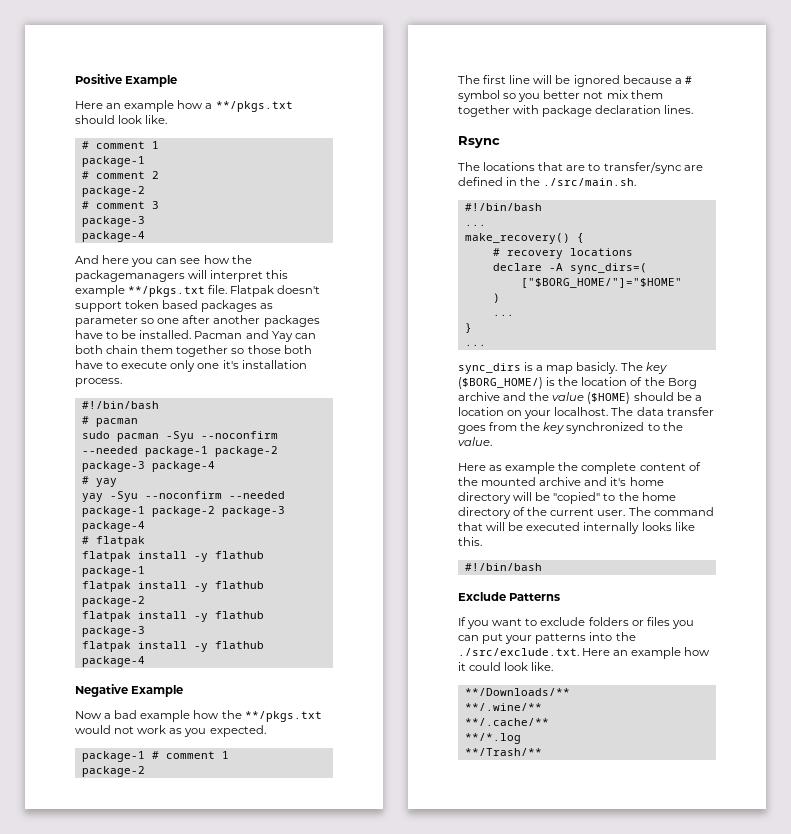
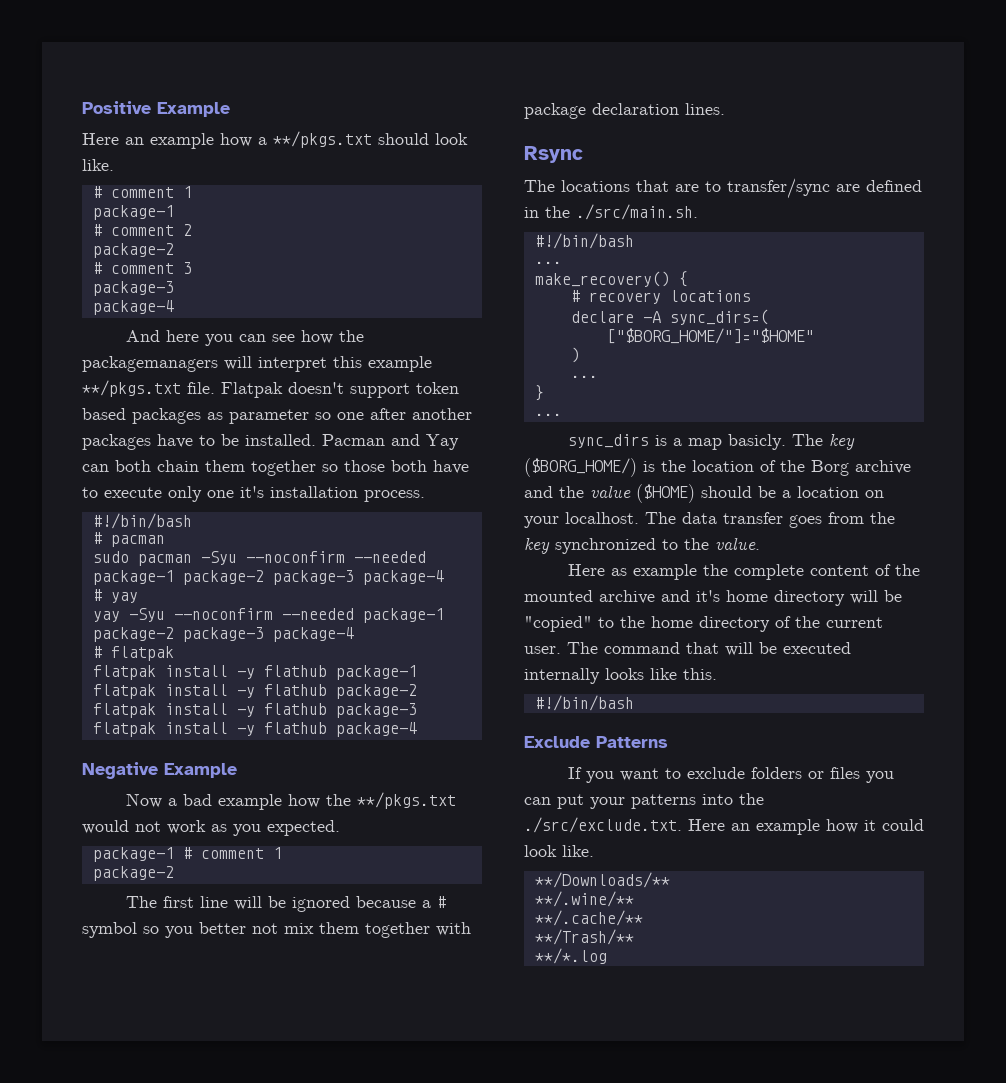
+ **/Trash/**
- **/Trash/**

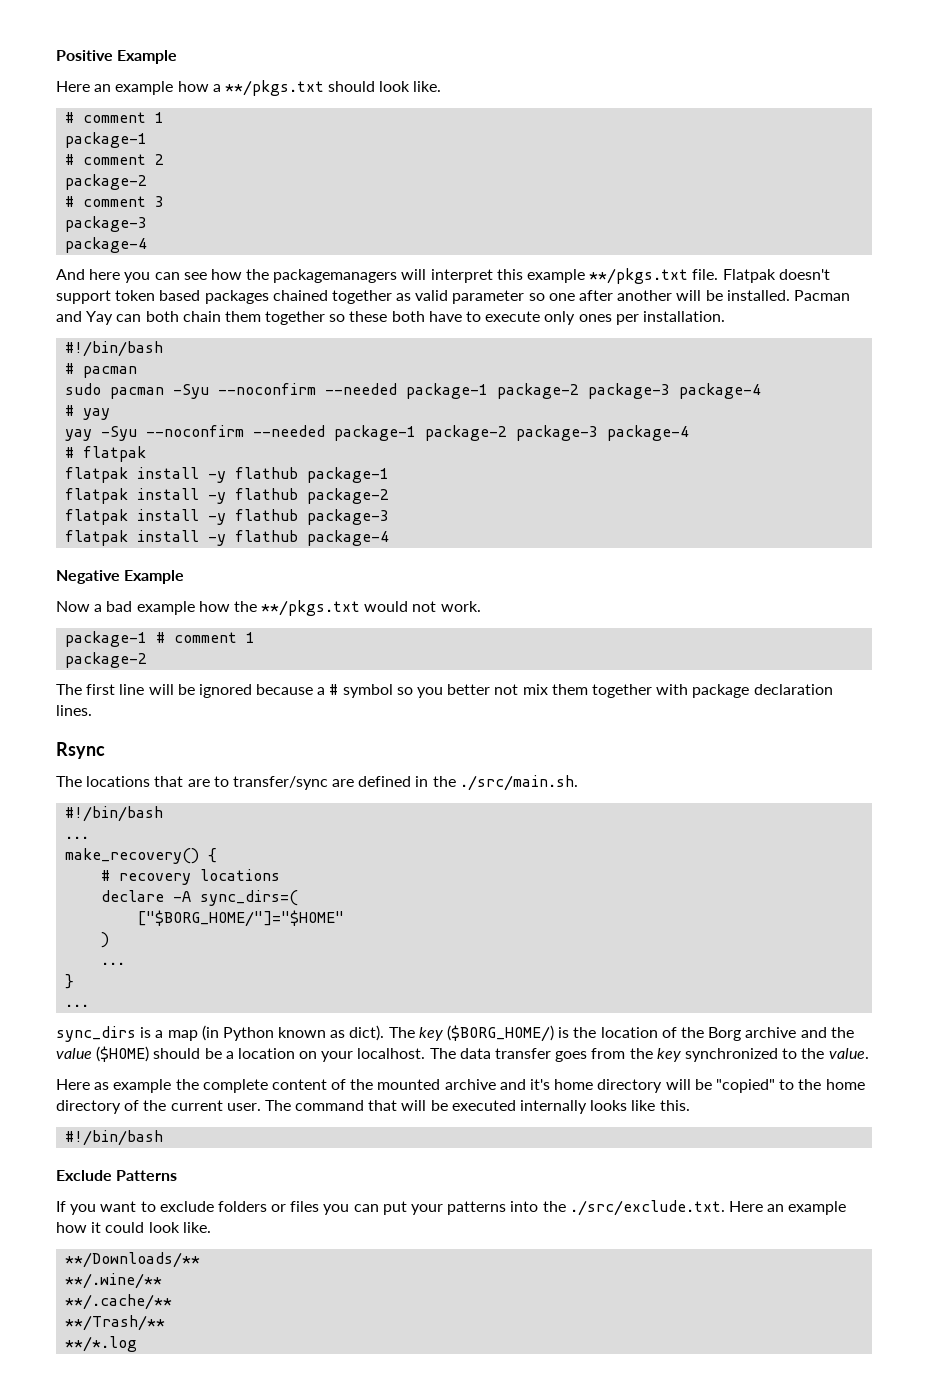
- Flatpak doesn't support token based packages as parameter so one after another packages have to be installed.
+ Flatpak doesn't support token based packages chained together as valid parameter so one after another will be installed.
- Pacman and Yay can both chain them together so those both have to execute only one it's installation process.
+ Pacman and Yay can both chain them together so these both have to execute only ones per installation.
- Now a bad example how the **/pkgs.txt would not work as you expected.
+ Now a bad example how the **/pkgs.txt would not work.
- sync_dirs is a map basicly.
+ sync_dirs is a map (in Python known as dict).

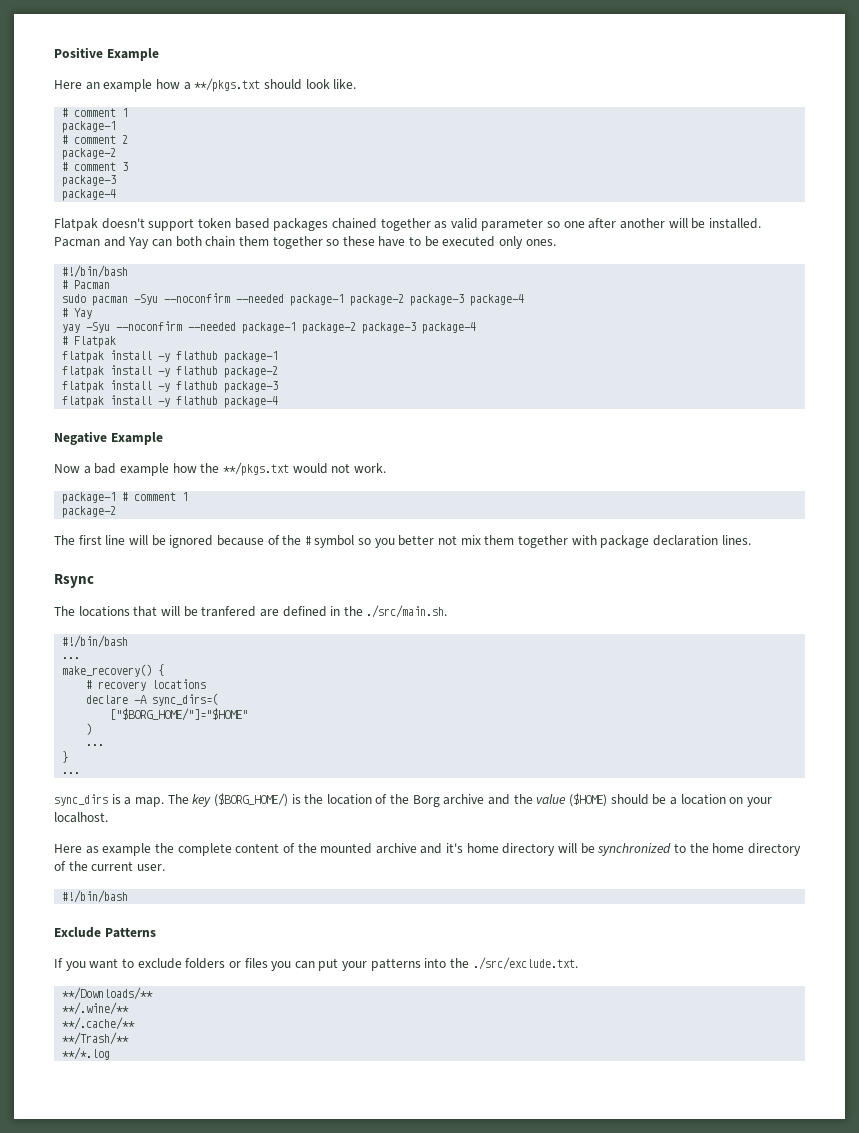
- And here you can see how the packagemanagers will interpret this example **/pkgs.txt file.
- Pacman and Yay can both chain them together so these both have to execute only ones per installation.
+ Pacman and Yay can both chain them together so these have to be executed only ones.
- # pacman
+ # Pacman
- # yay
+ # Yay
- # flatpak
+ # Flatpak
- The first line will be ignored because a # symbol so you better not mix them together with package declaration lines.
+ The first line will be ignored because of the # symbol so you better not mix them together with package declaration lines.
- The locations that are to transfer/sync are defined in the ./src/main.sh.
+ The locations that will be tranfered are defined in the ./src/main.sh.
- sync_dirs is a map (in Python known as dict).
+ sync_dirs is a map.
- The data transfer goes from the key synchronized to the value.
- Here as example the complete content of the mounted archive and it's home directory will be "copied" to the home directory of the current user. The command that will be executed internally looks like this.
+ Here as example the complete content of the mounted archive and it's home directory will be synchronized to the home directory of the current user.
- If you want to exclude folders or files you can put your patterns into the ./src/exclude.txt. Here an example how it could look like.
+ If you want to exclude folders or files you can put your patterns into the ./src/exclude.txt.

